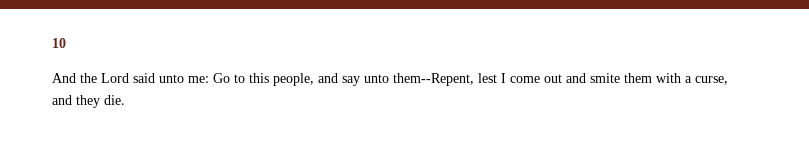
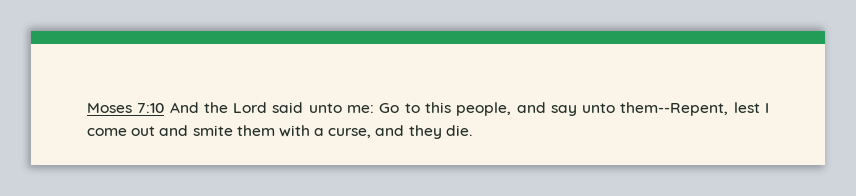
- 10
- And the Lord said unto me: Go to this people, and say unto them--Repent, lest I come out and smite them with a curse, and they die.
+ Moses 7:10 And the Lord said unto me: Go to this people, and say unto them--Repent, lest I come out and smite them with a curse, and they die.

